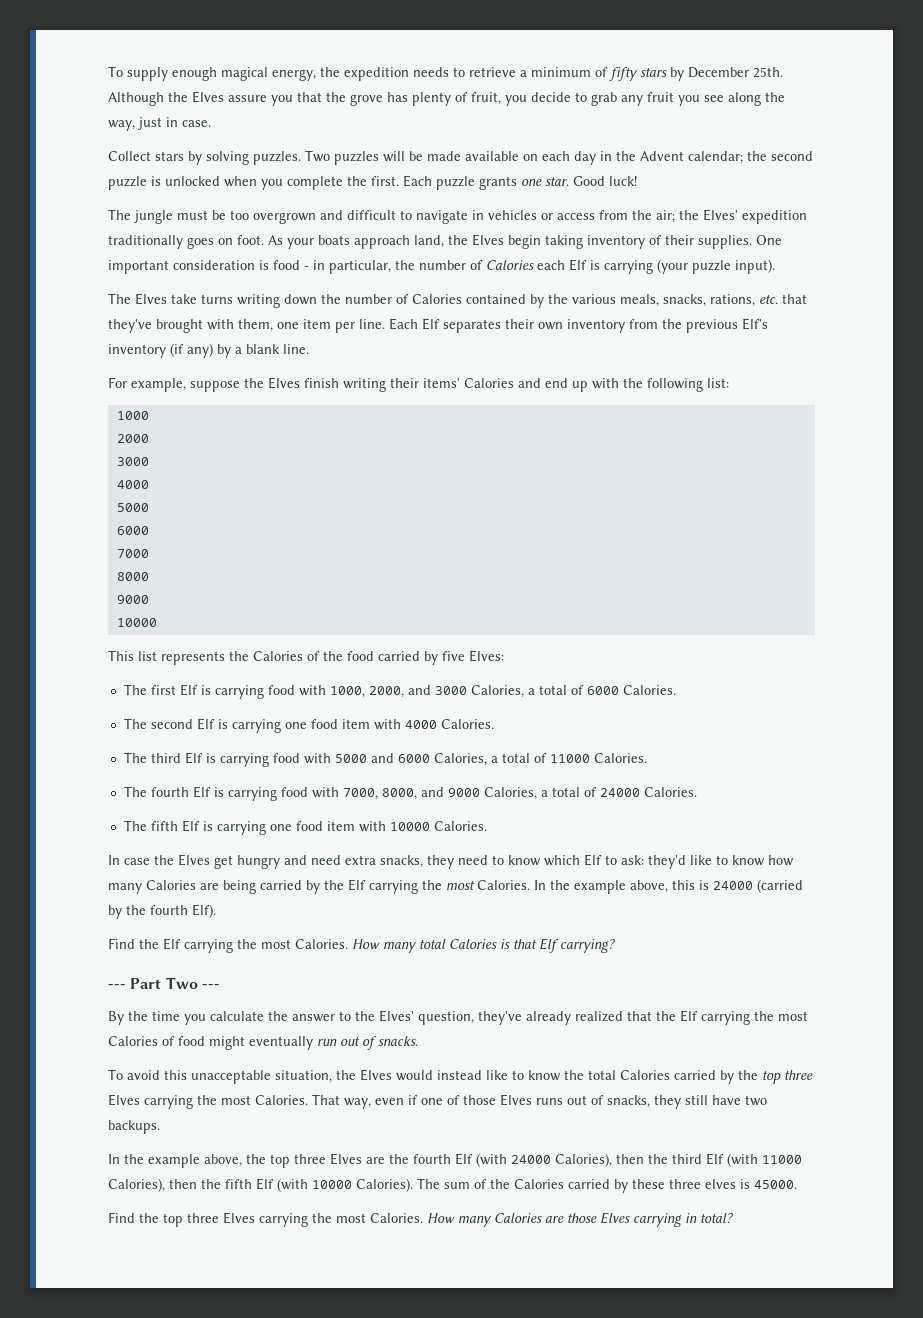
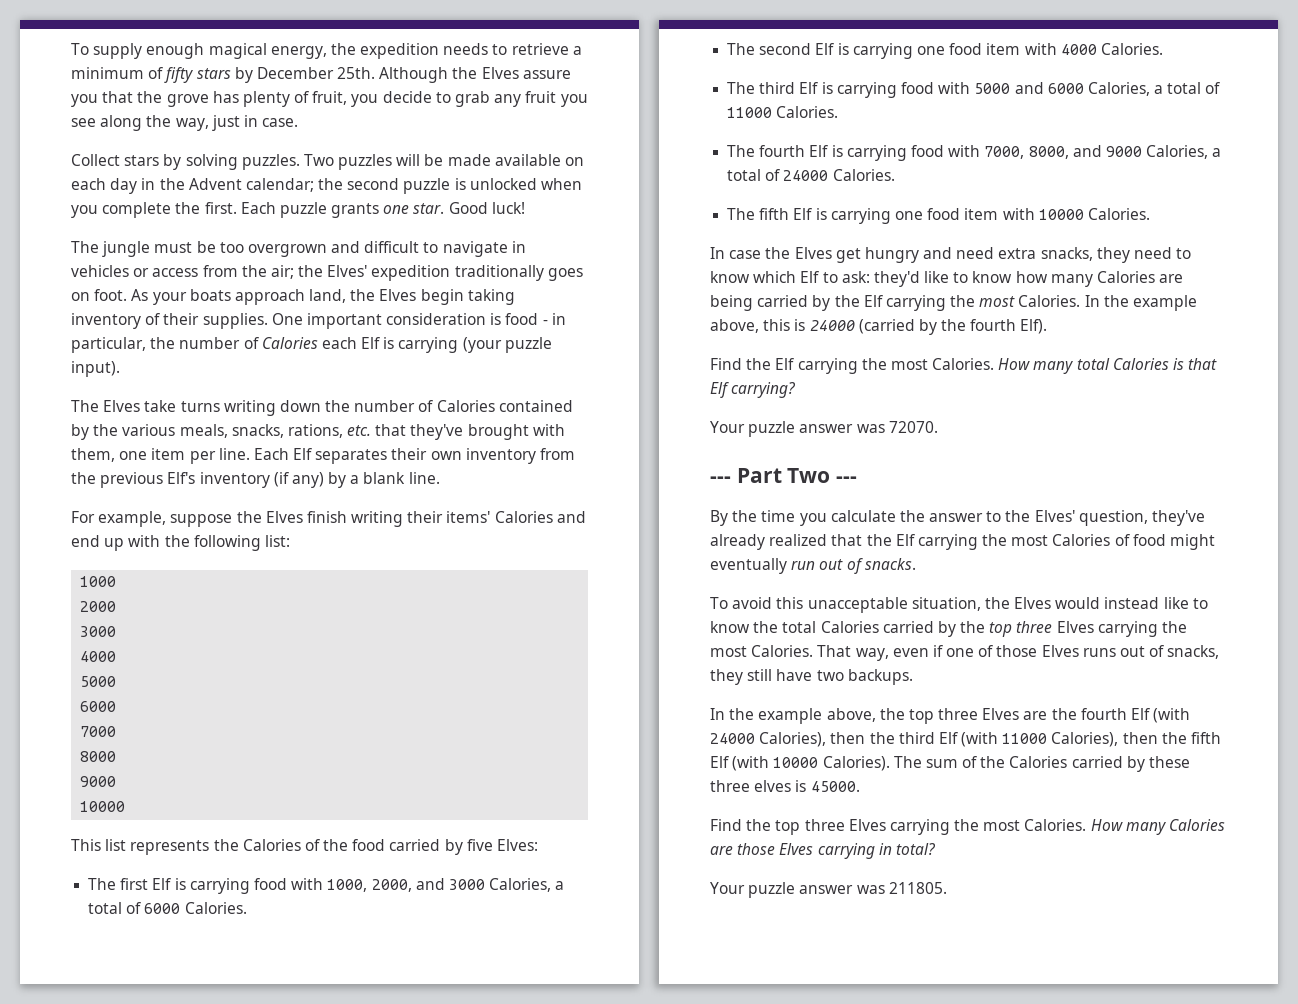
+ Your puzzle answer was 72070.
+ Your puzzle answer was 211805.

